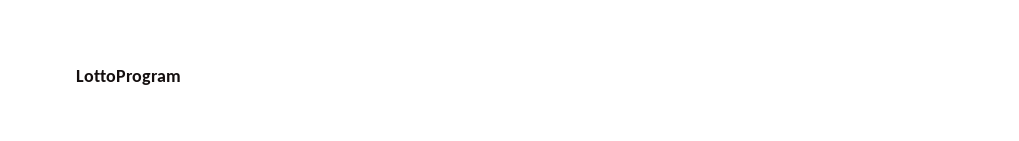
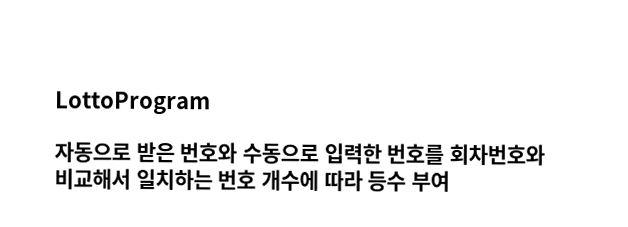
+ 자동으로 받은 번호와 수동으로 입력한 번호를 회차번호와 비교해서 일치하는 번호 개수에 따라 등수 부여

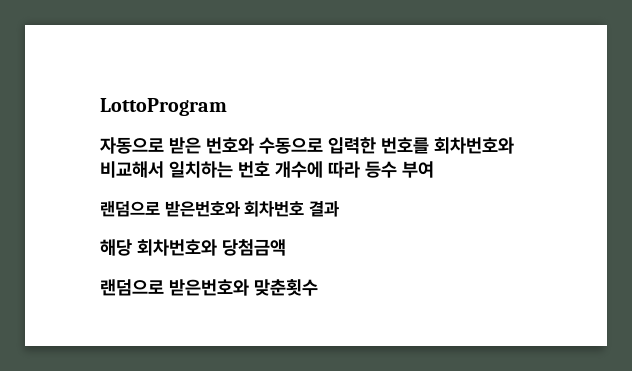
+ 랜덤으로 받은번호와 회차번호 결과
+ 해당 회차번호와 당첨금액
+ 랜덤으로 받은번호와 맞춘횟수

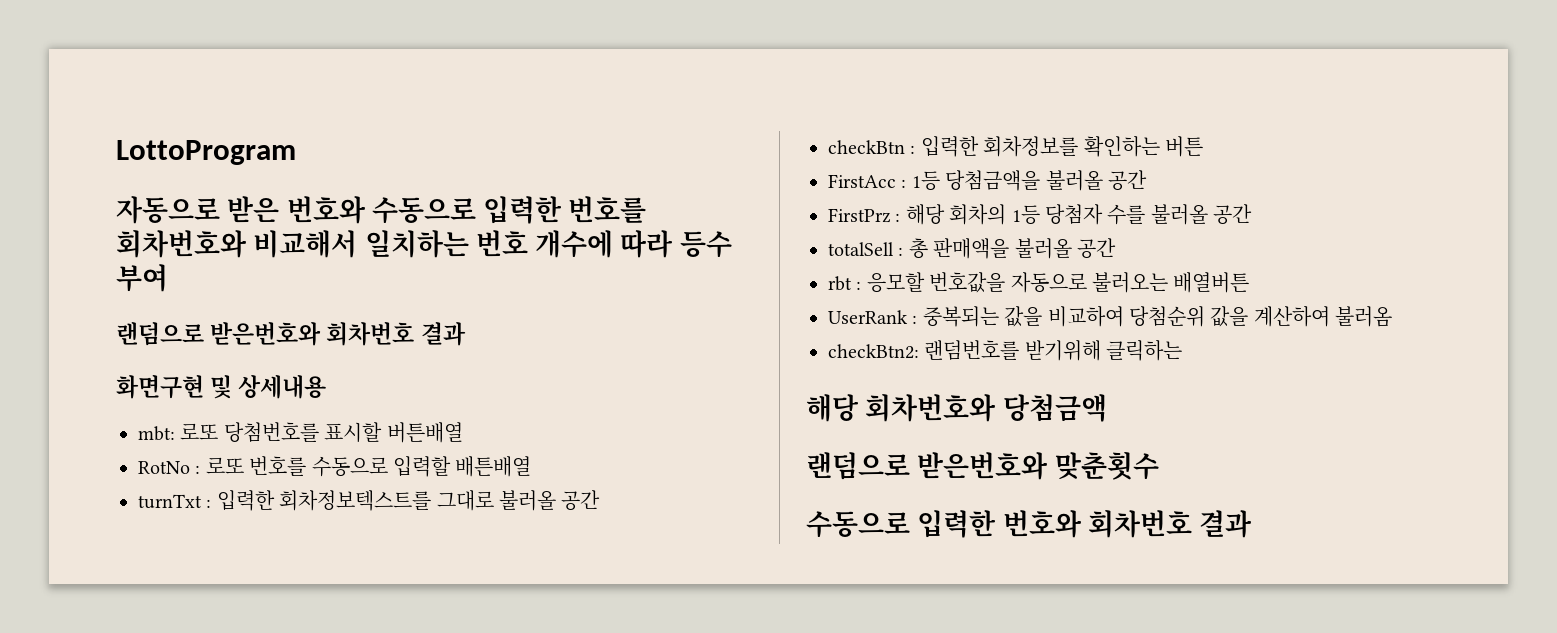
+ 화면구현 및 상세내용
+ mbt: 로또 당첨번호를 표시할 버튼배열
+ RotNo : 로또 번호를 수동으로 입력할 배튼배열
+ turnTxt : 입력한 회차정보텍스트를 그대로 불러올 공간
+ checkBtn : 입력한 회차정보를 확인하는 버튼
+ FirstAcc : 1등 당첨금액을 불러올 공간
+ FirstPrz : 해당 회차의 1등 당첨자 수를 불러올 공간
+ totalSell : 총 판매액을 불러올 공간
+ rbt : 응모할 번호값을 자동으로 불러오는 배열버튼
+ UserRank : 중복되는 값을 비교하여 당첨순위 값을 계산하여 불러옴
+ checkBtn2: 랜덤번호를 받기위해 클릭하는
+ 수동으로 입력한 번호와 회차번호 결과

